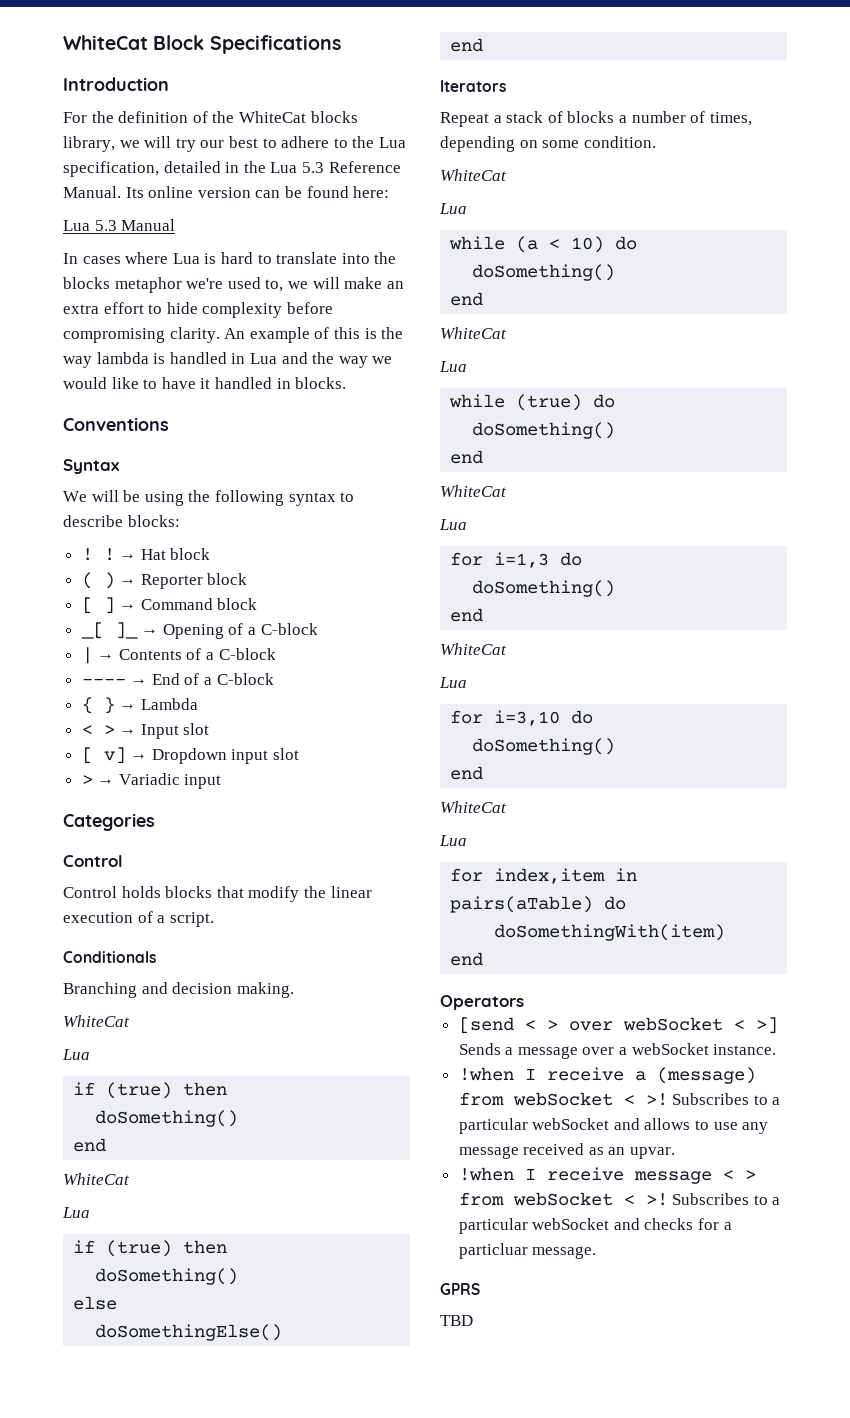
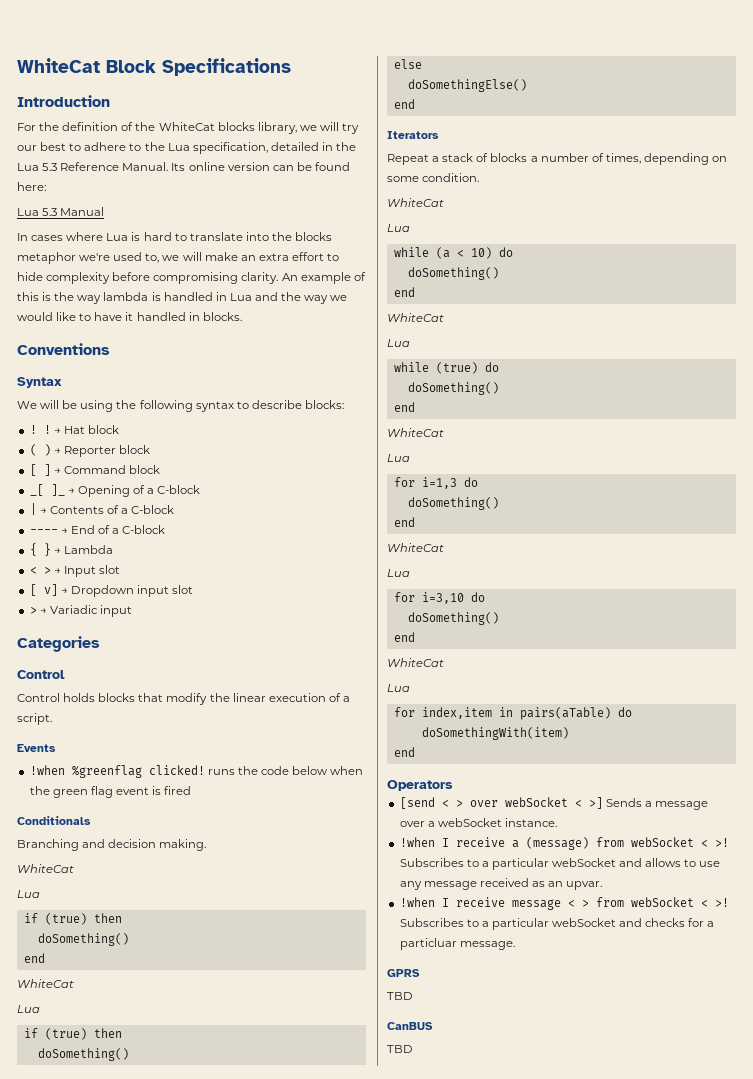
+ Events
+ !when %greenflag clicked! runs the code below when the green flag event is fired
+ CanBUS
+ TBD

